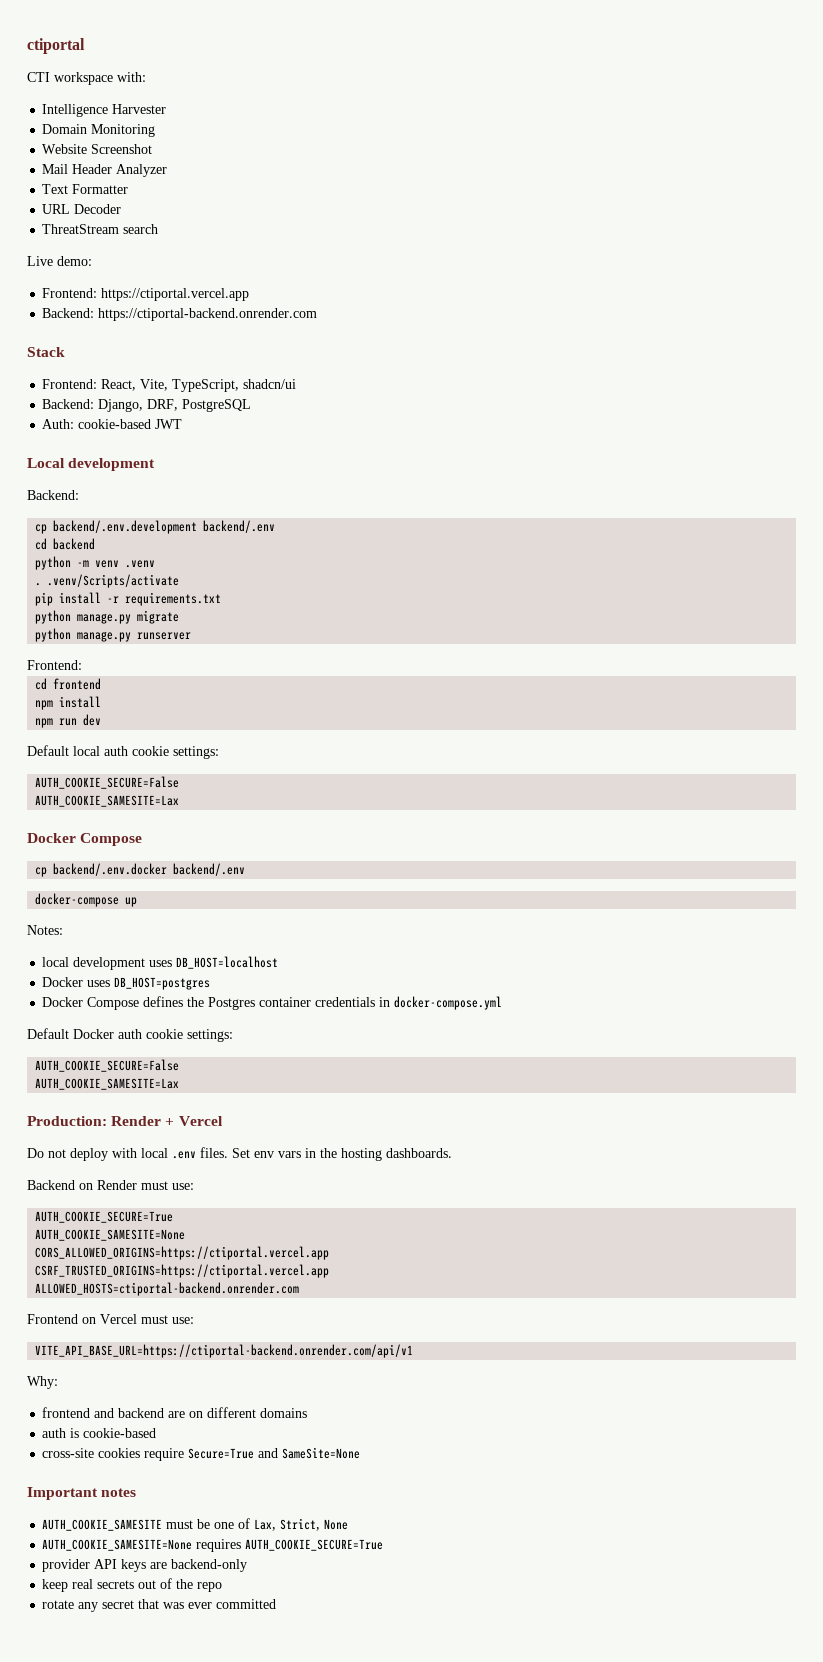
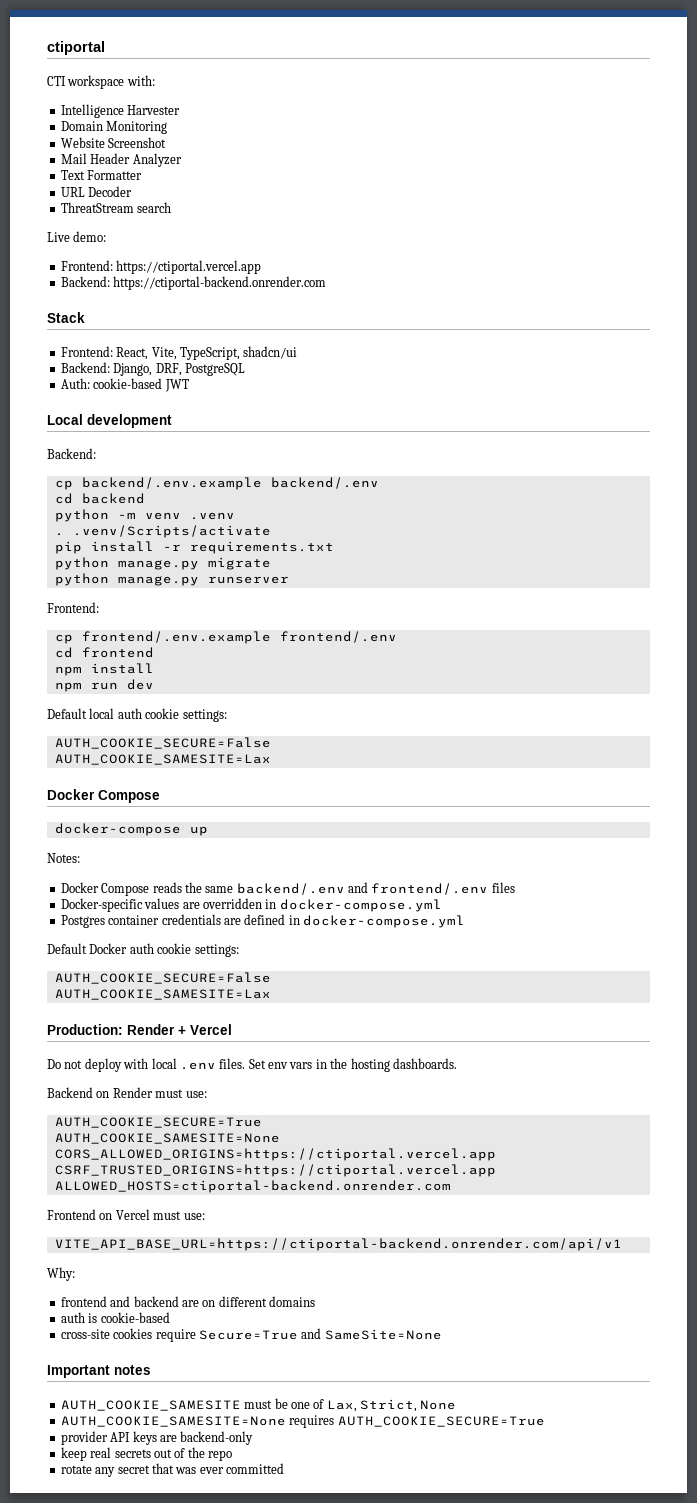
- cp backend/.env.development backend/.env
+ cp backend/.env.example backend/.env
+ cp frontend/.env.example frontend/.env
- cp backend/.env.docker backend/.env
- local development uses DB_HOST=localhost
- Docker uses DB_HOST=postgres
- Docker Compose defines the Postgres container credentials in docker-compose.yml
+ Docker Compose reads the same backend/.env and frontend/.env files
+ Docker-specific values are overridden in docker-compose.yml
+ Postgres container credentials are defined in docker-compose.yml

